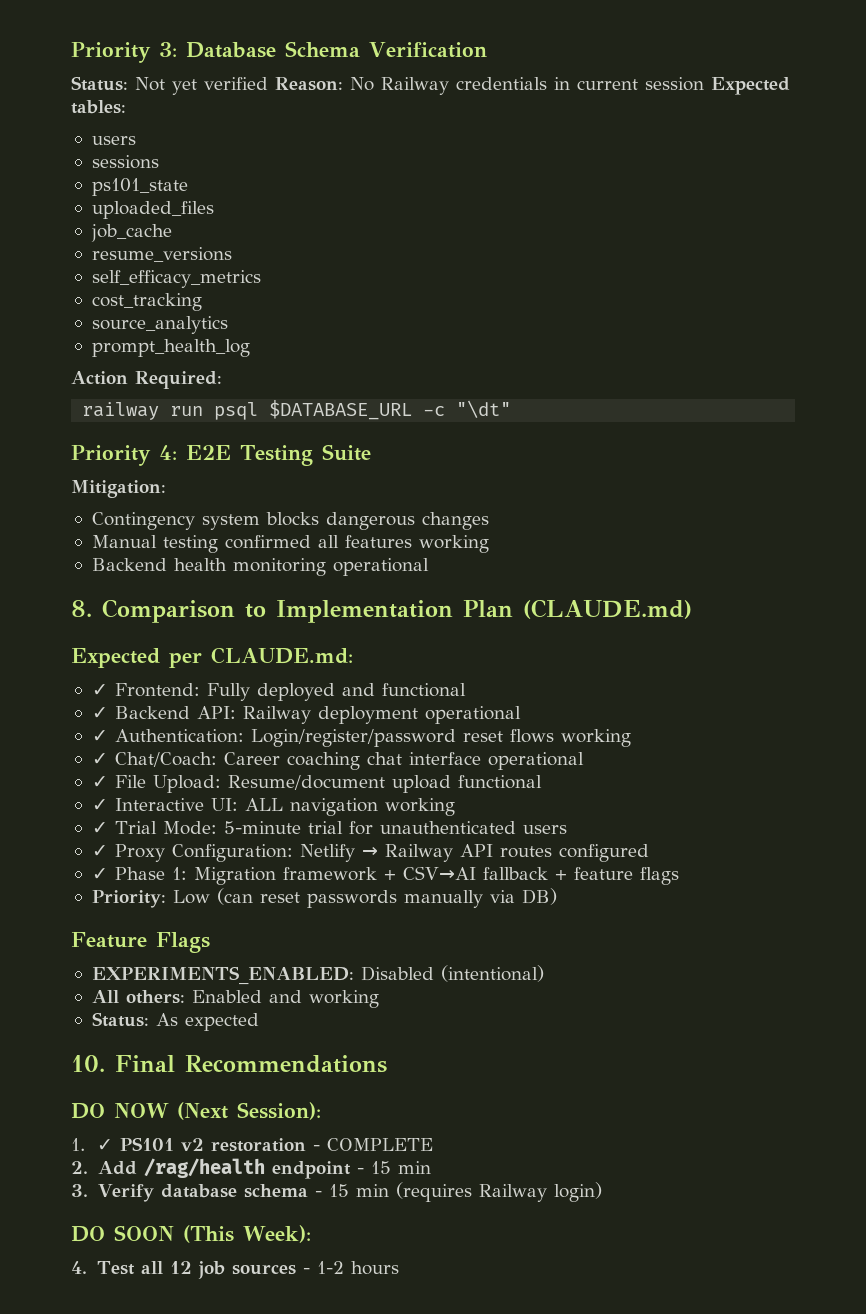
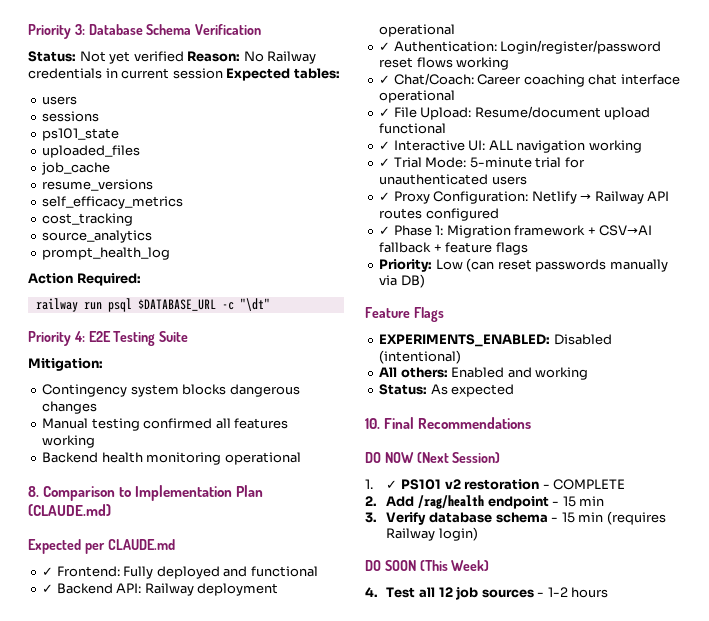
- Expected per CLAUDE.md:
+ Expected per CLAUDE.md
- DO NOW (Next Session):
+ DO NOW (Next Session)
- DO SOON (This Week):
+ DO SOON (This Week)

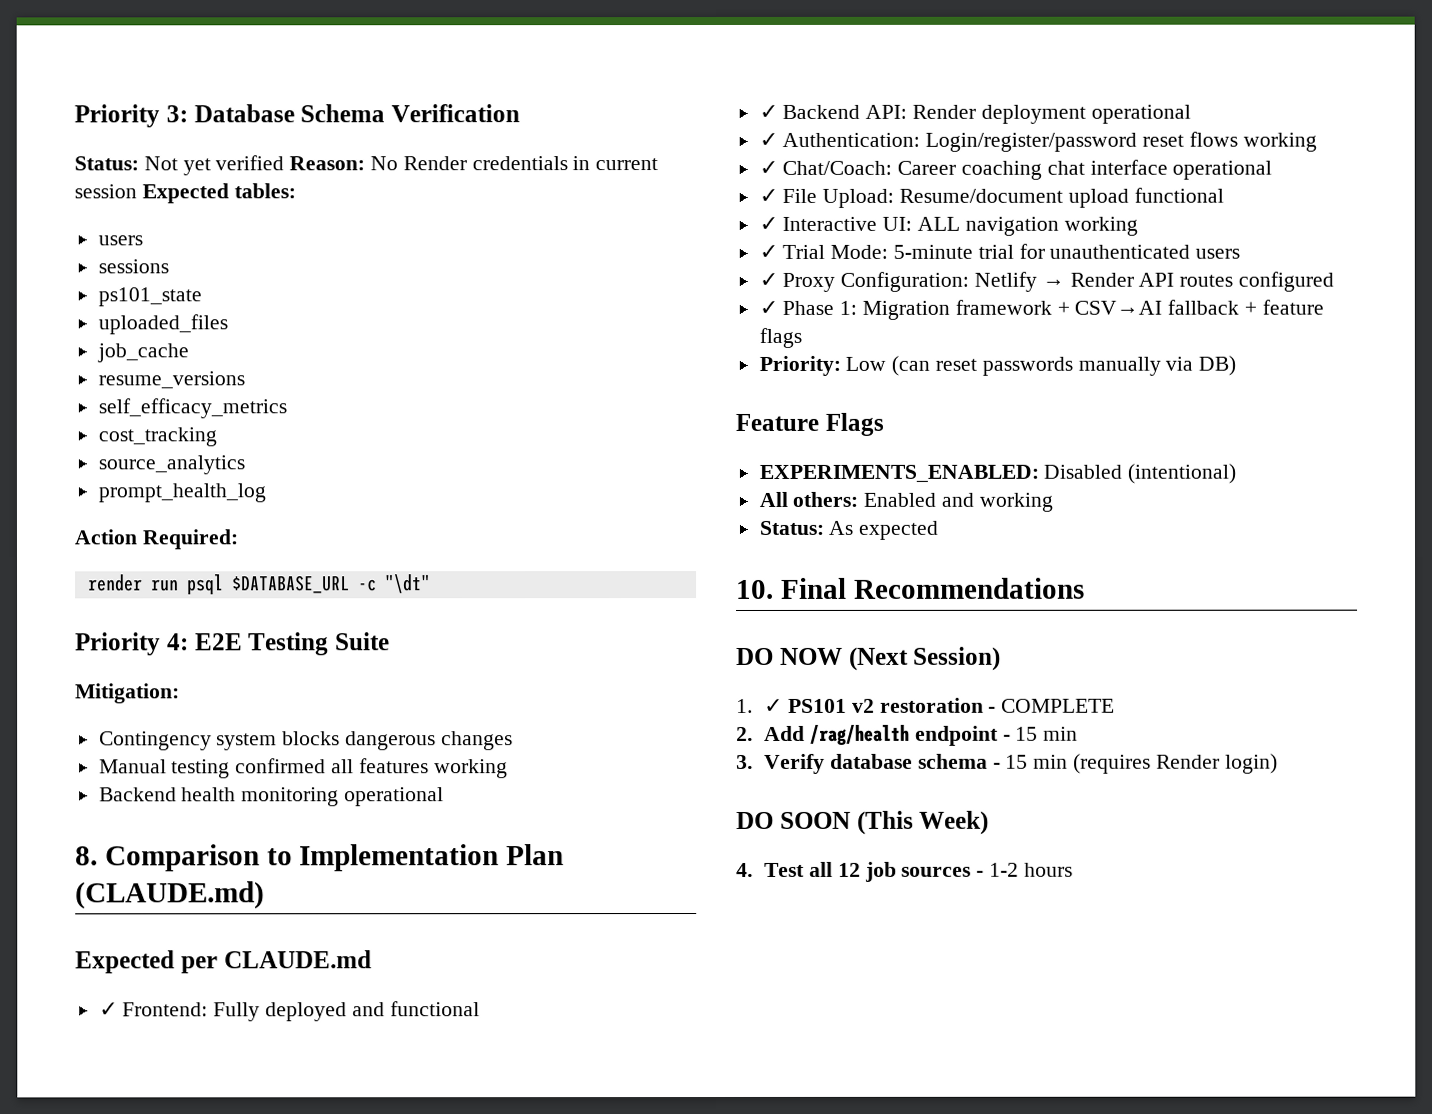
- Status: Not yet verified Reason: No Railway credentials in current session Expected tables:
+ Status: Not yet verified Reason: No Render credentials in current session Expected tables:
- railway run psql $DATABASE_URL -c "\dt"
+ render run psql $DATABASE_URL -c "\dt"
- ✓ Backend API: Railway deployment operational
+ ✓ Backend API: Render deployment operational
- ✓ Proxy Configuration: Netlify → Railway API routes configured
+ ✓ Proxy Configuration: Netlify → Render API routes configured
- 3. Verify database schema - 15 min (requires Railway login)
+ 3. Verify database schema - 15 min (requires Render login)

